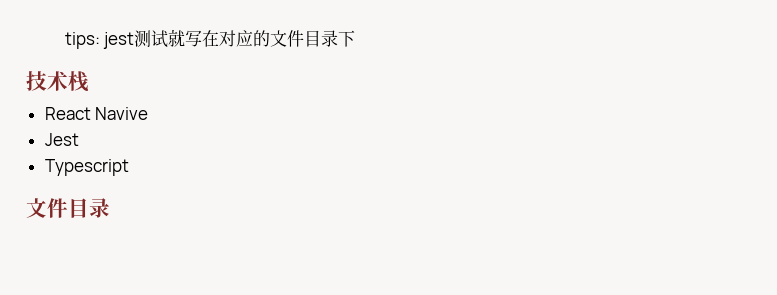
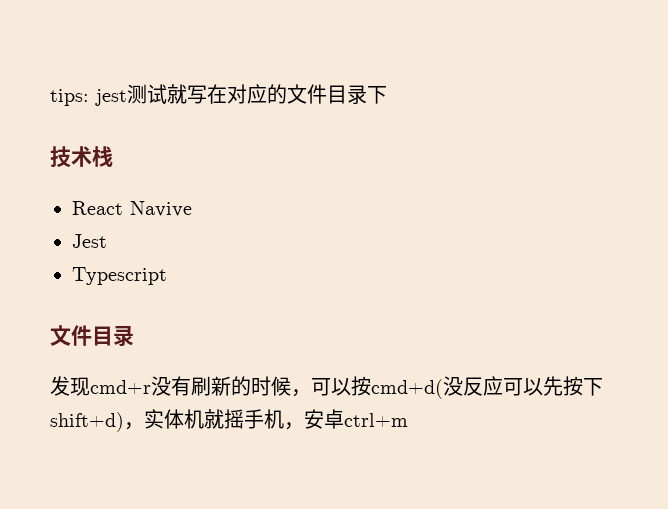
+ 发现cmd+r没有刷新的时候，可以按cmd+d(没反应可以先按下shift+d)，实体机就摇手机，安卓ctrl+m

